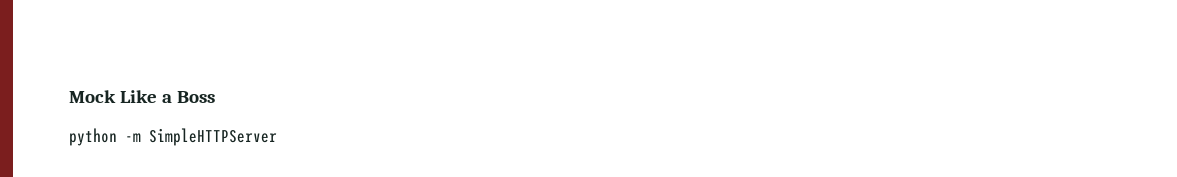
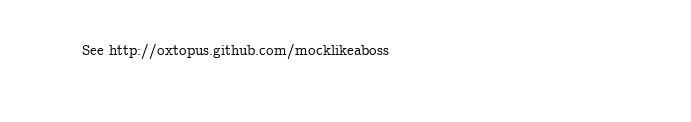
- Mock Like a Boss
- python -m SimpleHTTPServer
+ See http://oxtopus.github.com/mocklikeaboss

